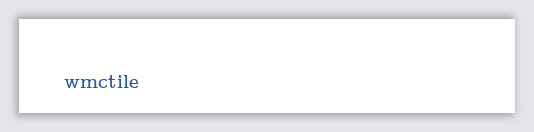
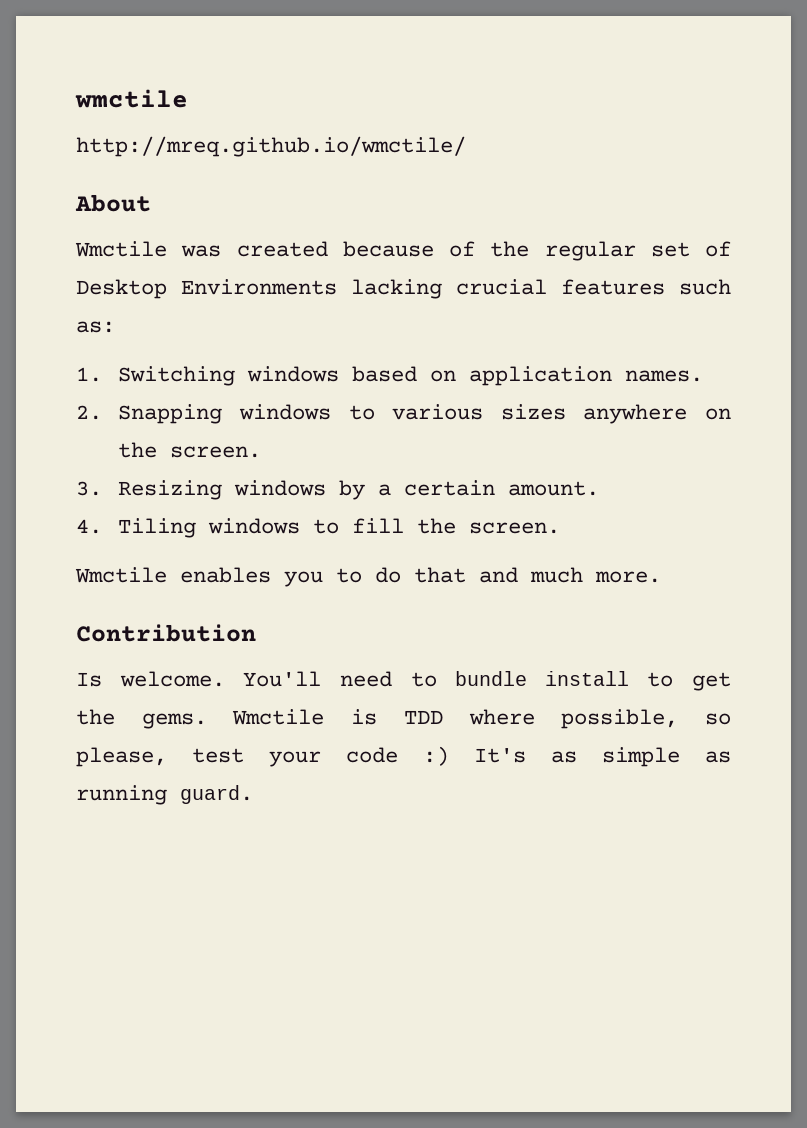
+ http://mreq.github.io/wmctile/
+ About
+ Wmctile was created because of the regular set of Desktop Environments lacking crucial features such as:
+ 1. Switching windows based on application names.
+ 2. Snapping windows to various sizes anywhere on the screen.
+ 3. Resizing windows by a certain amount.
+ 4. Tiling windows to fill the screen.
+ Wmctile enables you to do that and much more.
+ Contribution
+ Is welcome. You'll need to bundle install to get the gems. Wmctile is TDD where possible, so please, test your code :) It's as simple as running guard.

